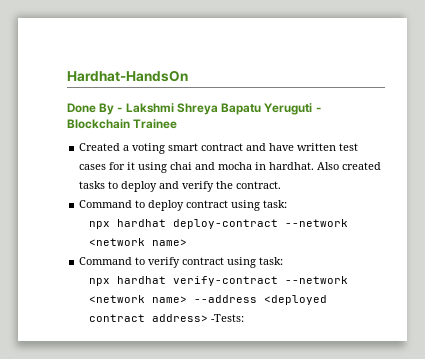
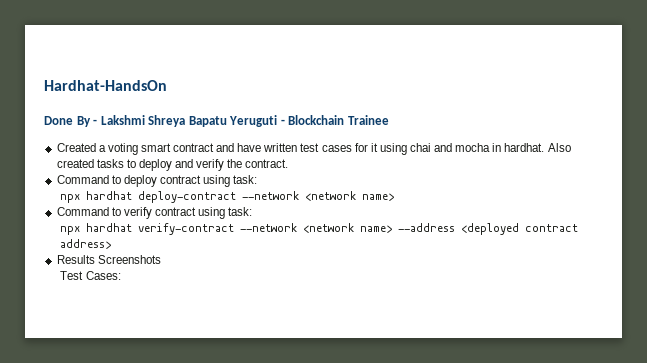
- npx hardhat verify-contract --network <network name> --address <deployed contract address> -Tests:
+ npx hardhat verify-contract --network <network name> --address <deployed contract address>
+ Results Screenshots
+ Test Cases:

